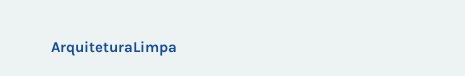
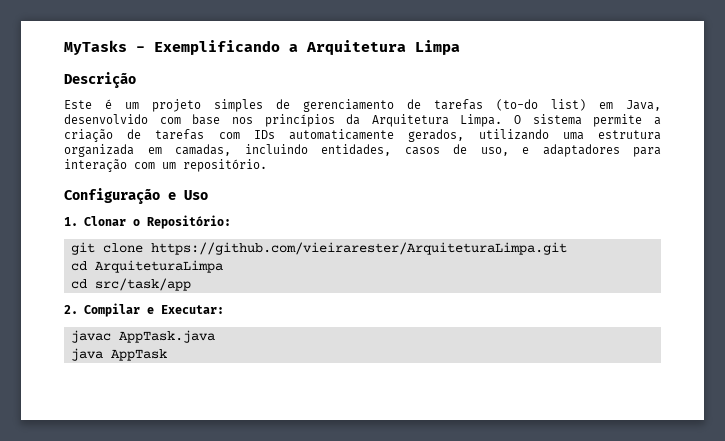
- ArquiteturaLimpa
+ MyTasks - Exemplificando a Arquitetura Limpa
+ Descrição
+ Este é um projeto simples de gerenciamento de tarefas (to-do list) em Java, desenvolvido com base nos princípios da Arquitetura Limpa. O sistema permite a criação de tarefas com IDs automaticamente gerados, utilizando uma estrutura organizada em camadas, incluindo entidades, casos de uso, e adaptadores para interação com um repositório.
+ Configuração e Uso
+ 1. Clonar o Repositório:
+ git clone https://github.com/vieirarester/ArquiteturaLimpa.git
+ cd ArquiteturaLimpa
+ cd src/task/app
+ 2. Compilar e Executar:
+ javac AppTask.java
+ java AppTask

